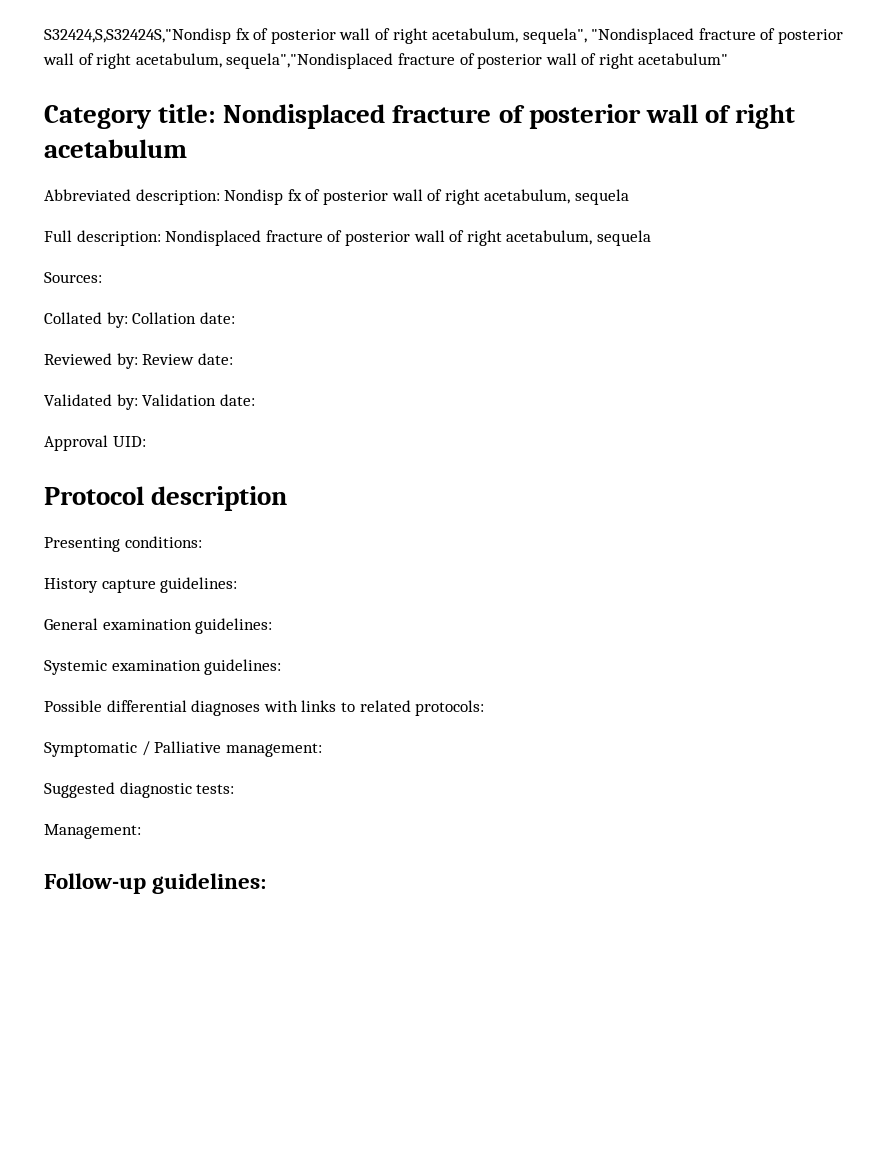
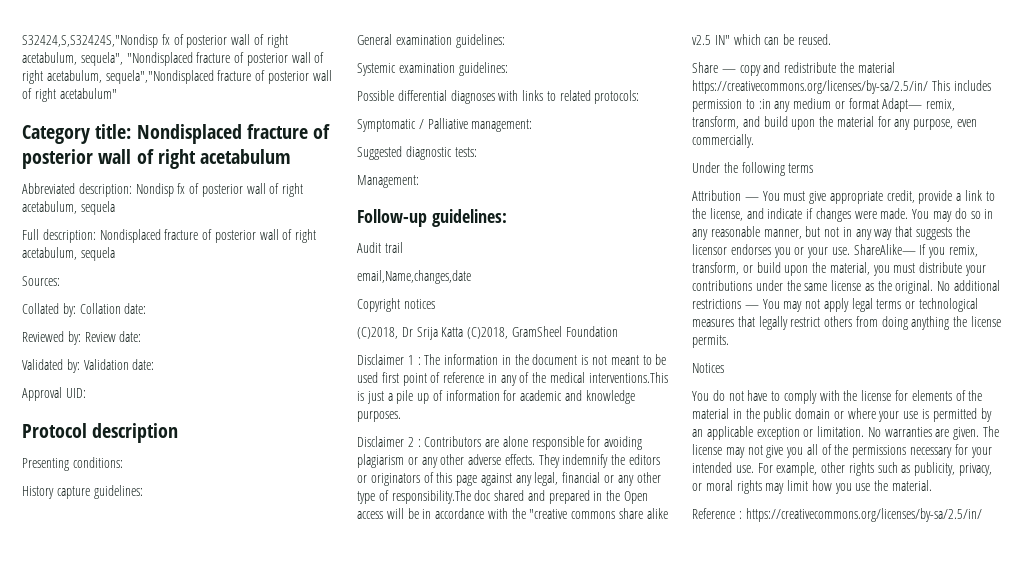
+ Audit trail
+ email,Name,changes,date
+ Copyright notices
+ (C)2018, Dr Srija Katta (C)2018, GramSheel Foundation
+ Disclaimer 1 : The information in the document is not meant to be used first point of reference in any of the medical interventions.This is just a pile up of information for academic and knowledge purposes.
+ Disclaimer 2 : Contributors are alone responsible for avoiding plagiarism or any other adverse effects. They indemnify the editors or originators of this page against any legal, financial or any other type of responsibility.The doc shared and prepared in the Open access will be in accordance with the "creative commons share alike v2.5 IN" which can be reused.
+ Share — copy and redistribute the material https://creativecommons.org/licenses/by-sa/2.5/in/ This includes permission to :in any medium or format Adapt— remix, transform, and build upon the material for any purpose, even commercially.
+ Under the following terms
+ Attribution — You must give appropriate credit, provide a link to the license, and indicate if changes were made. You may do so in any reasonable manner, but not in any way that suggests the licensor endorses you or your use. ShareAlike— If you remix, transform, or build upon the material, you must distribute your contributions under the same license as the original. No additional restrictions — You may not apply legal terms or technological measures that legally restrict others from doing anything the license permits.
+ Notices
+ You do not have to comply with the license for elements of the material in the public domain or where your use is permitted by an applicable exception or limitation. No warranties are given. The license may not give you all of the permissions necessary for your intended use. For example, other rights such as publicity, privacy, or moral rights may limit how you use the material.
+ Reference : https://creativecommons.org/licenses/by-sa/2.5/in/

